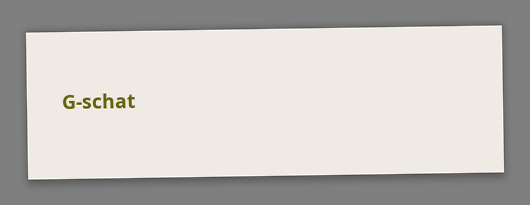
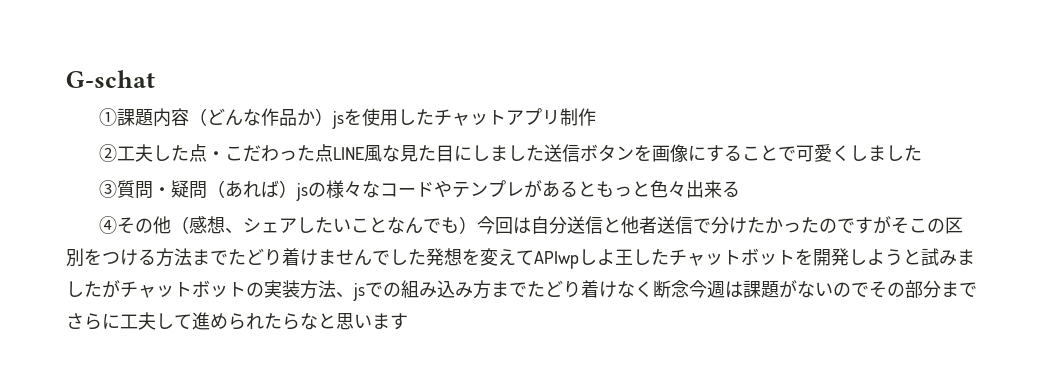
+ ①課題内容（どんな作品か）jsを使用したチャットアプリ制作
+ ②工夫した点・こだわった点LINE風な見た目にしました送信ボタンを画像にすることで可愛くしました
+ ③質問・疑問（あれば）jsの様々なコードやテンプレがあるともっと色々出来る
+ ④その他（感想、シェアしたいことなんでも）今回は自分送信と他者送信で分けたかったのですがそこの区別をつける方法までたどり着けませんでした発想を変えてAPIwpしよ王したチャットボットを開発しようと試みましたがチャットボットの実装方法、jsでの組み込み方までたどり着けなく断念今週は課題がないのでその部分までさらに工夫して進められたらなと思います

